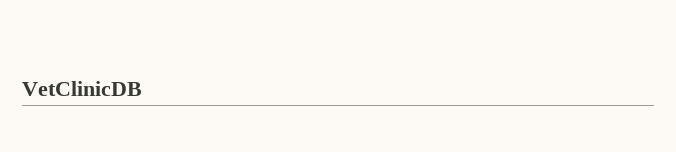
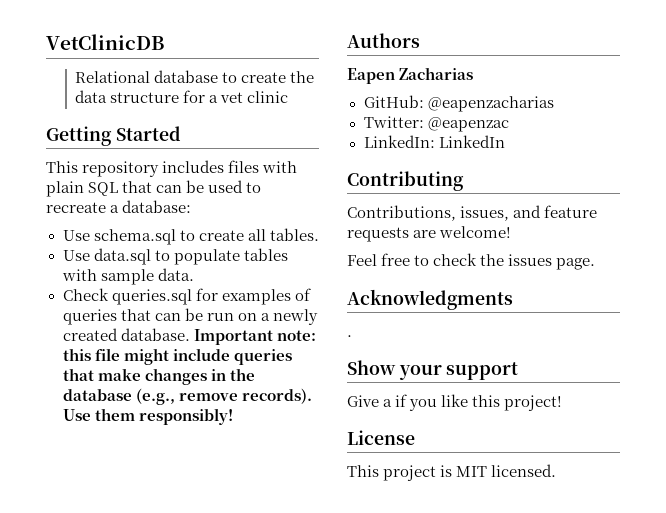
+ Relational database to create the data structure for a vet clinic
+ Getting Started
+ This repository includes files with plain SQL that can be used to recreate a database:
+ Use schema.sql to create all tables.
+ Use data.sql to populate tables with sample data.
+ Check queries.sql for examples of queries that can be run on a newly created database. Important note: this file might include queries that make changes in the database (e.g., remove records). Use them responsibly!
+ Authors
+ Eapen Zacharias
+ GitHub: @eapenzacharias
+ Twitter: @eapenzac
+ LinkedIn: LinkedIn
+ Contributing
+ Contributions, issues, and feature requests are welcome!
+ Feel free to check the issues page.
+ Acknowledgments
+ .
+ Show your support
+ Give a if you like this project!
+ License
+ This project is MIT licensed.

